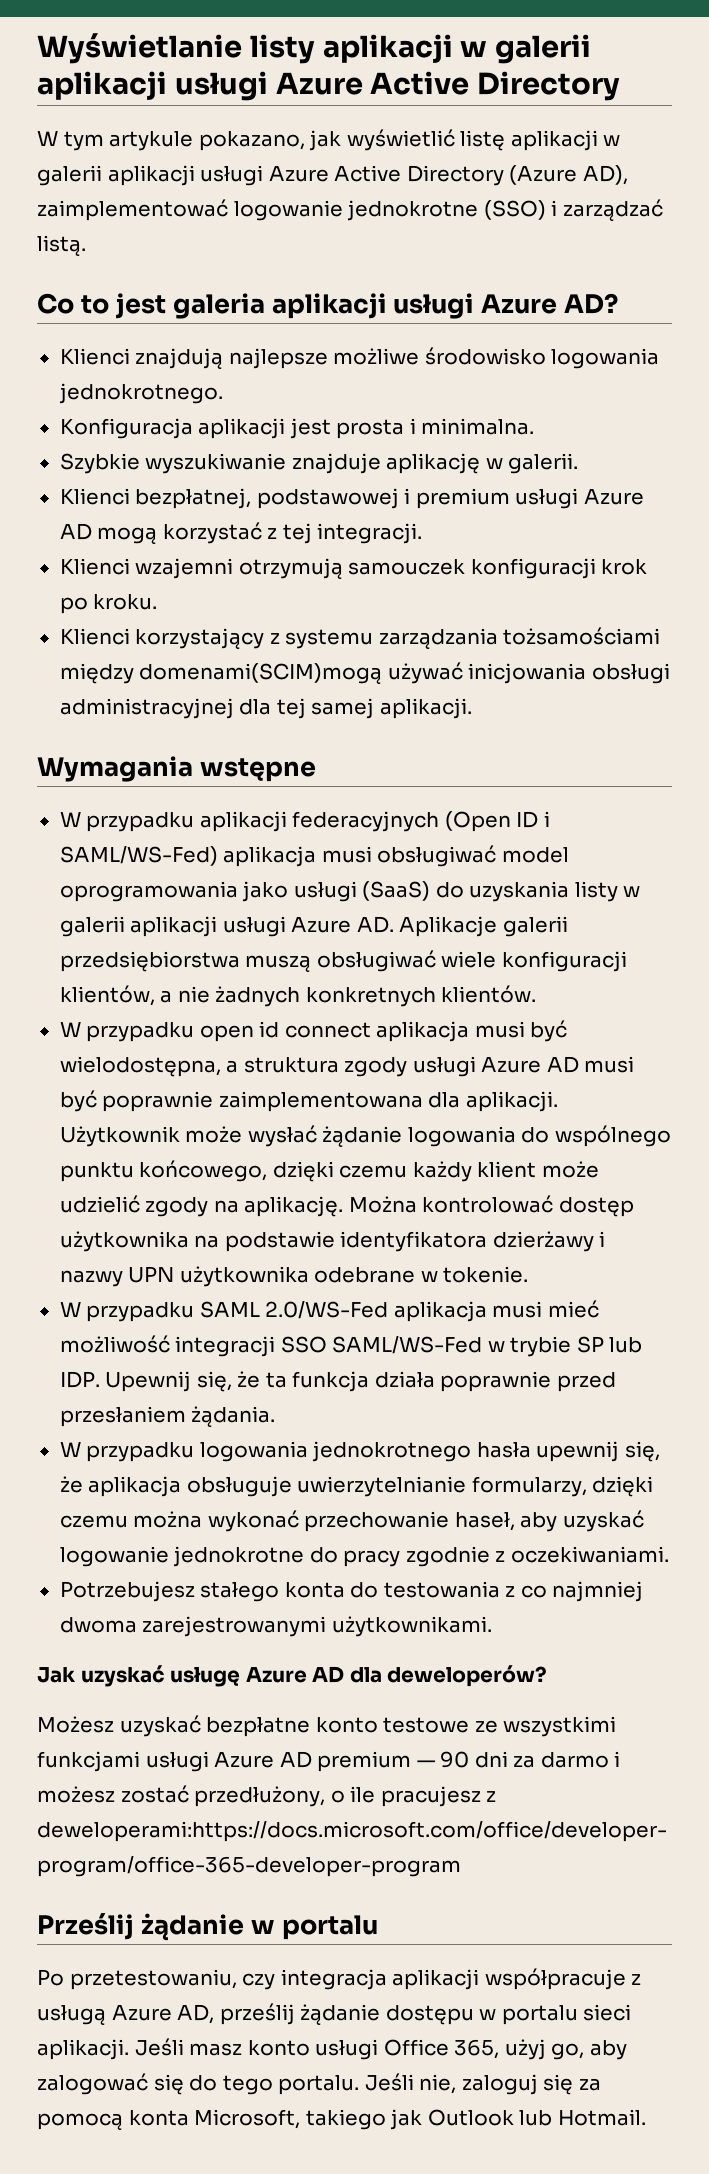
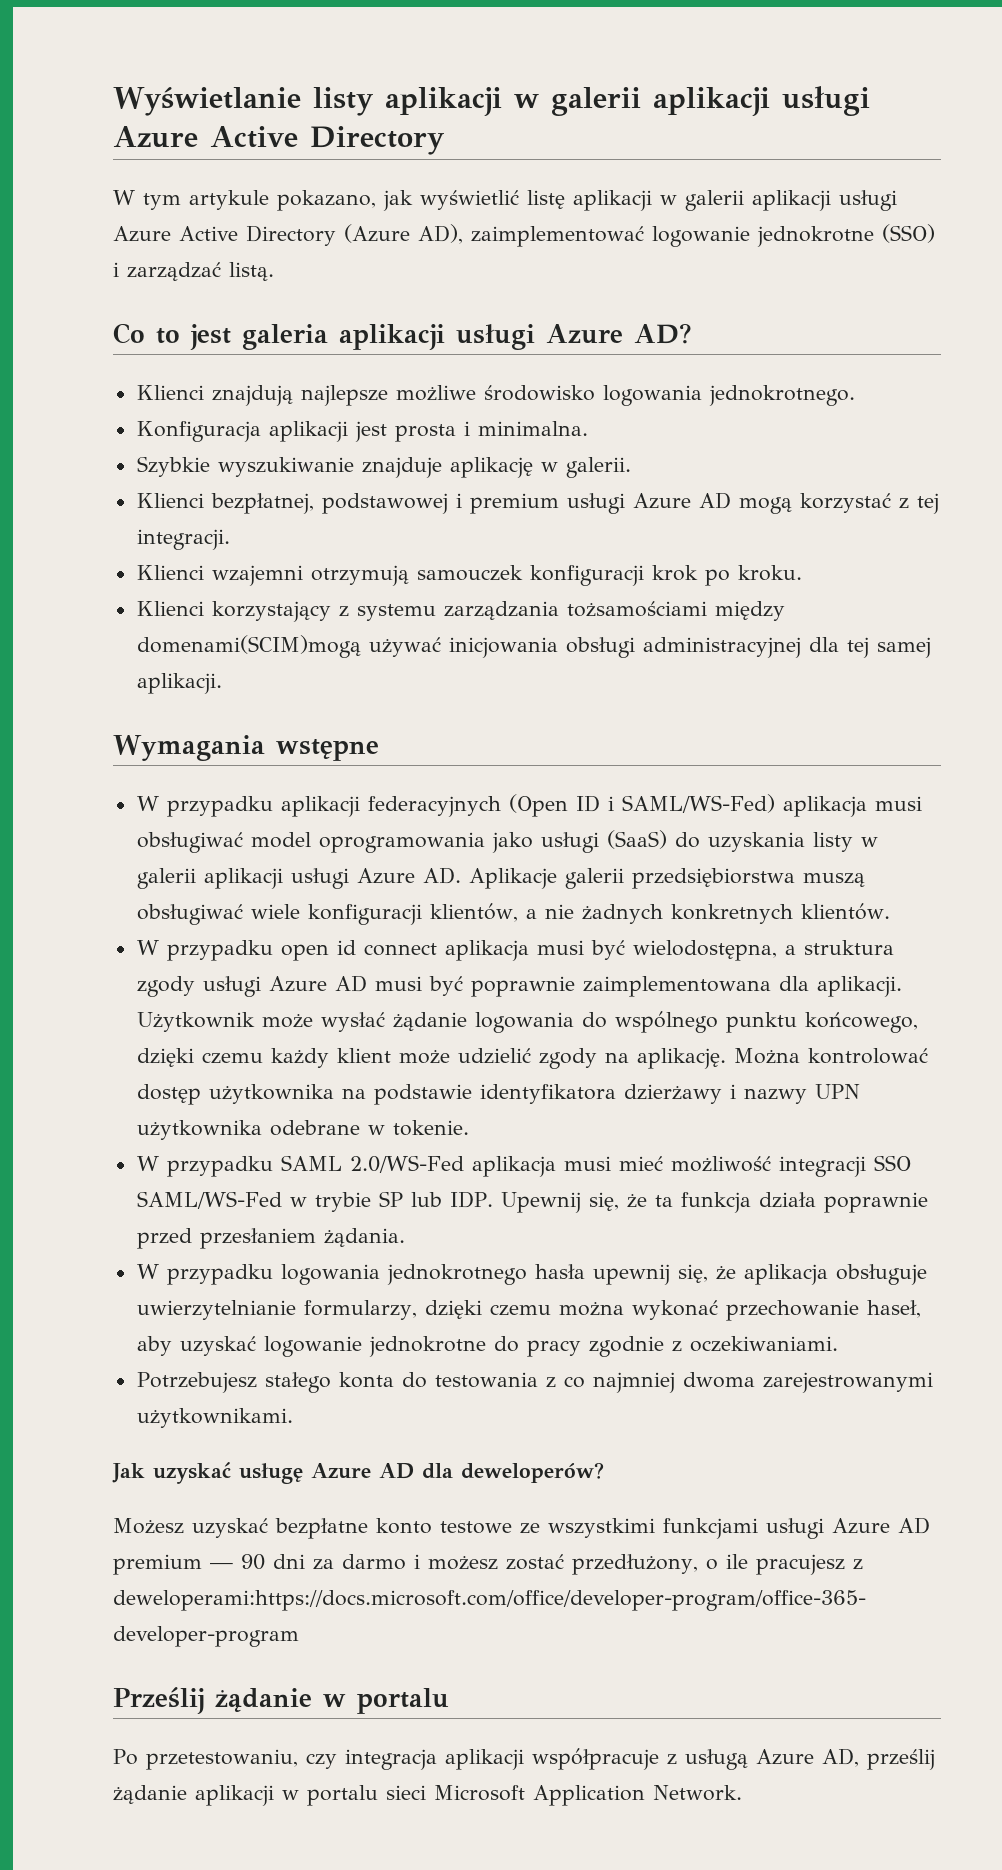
- Po przetestowaniu, czy integracja aplikacji współpracuje z usługą Azure AD, prześlij żądanie dostępu w portalu sieci aplikacji. Jeśli masz konto usługi Office 365, użyj go, aby zalogować się do tego portalu. Jeśli nie, zaloguj się za pomocą konta Microsoft, takiego jak Outlook lub Hotmail.
+ Po przetestowaniu, czy integracja aplikacji współpracuje z usługą Azure AD, prześlij żądanie aplikacji w portalu sieci Microsoft Application Network.

